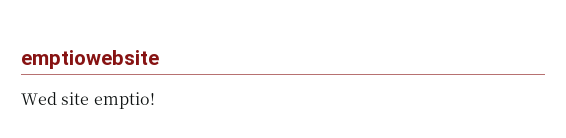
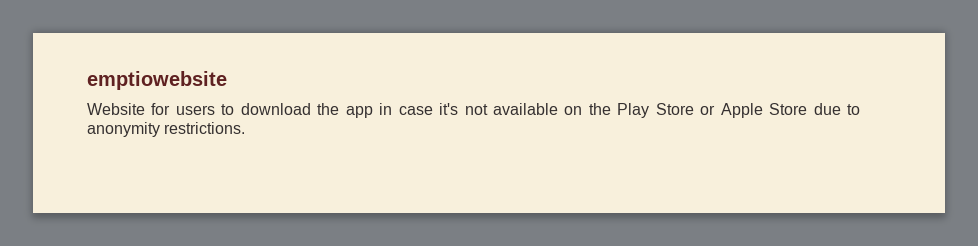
- Wed site emptio!
+ Website for users to download the app in case it's not available on the Play Store or Apple Store due to anonymity restrictions.

